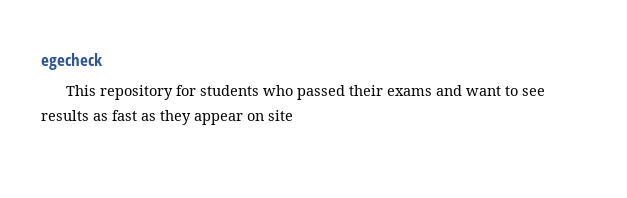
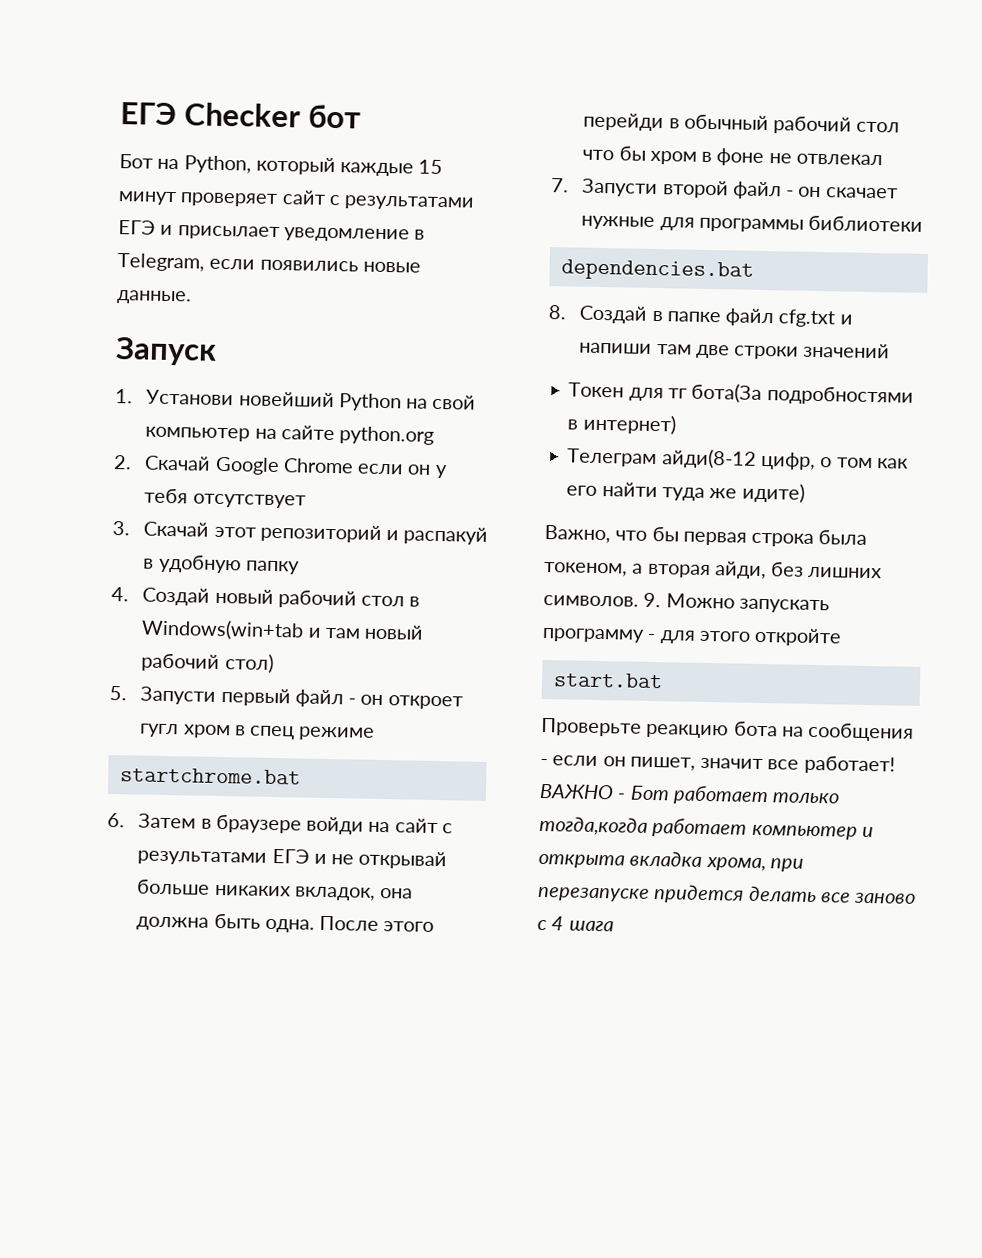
- egecheck
- This repository for students who passed their exams and want to see results as fast as they appear on site
+ ЕГЭ Checker бот
+ Бот на Python, который каждые 15 минут проверяет сайт с результатами ЕГЭ и присылает уведомление в Telegram, если появились новые данные.
+ Запуск
+ 1. Установи новейший Python на свой компьютер на сайте python.org
+ 2. Cкачай Google Chrome если он у тебя отсутствует
+ 3. Скачай этот репозиторий и распакуй в удобную папку
+ 4. Создай новый рабочий стол в Windows(win+tab и там новый рабочий стол)
+ 5. Запусти первый файл - он откроет гугл хром в спец режиме
+ startchrome.bat
+ 6. Затем в браузере войди на сайт с результатами ЕГЭ и не открывай больше никаких вкладок, она должна быть одна. После этого перейди в обычный рабочий стол что бы хром в фоне не отвлекал
+ 7. Запусти второй файл - он скачает нужные для программы библиотеки
+ dependencies.bat
+ 8. Создай в папке файл cfg.txt и напиши там две строки значений
+ Токен для тг бота(За подробностями в интернет)
+ Телеграм айди(8-12 цифр, о том как его найти туда же идите)
+ Важно, что бы первая строка была токеном, а вторая айди, без лишних символов. 9. Можно запускать программу - для этого откройте
+ start.bat
+ Проверьте реакцию бота на сообщения - если он пишет, значит все работает! ВАЖНО - Бот работает только тогда,когда работает компьютер и открыта вкладка хрома, при перезапуске придется делать все заново с 4 шага

